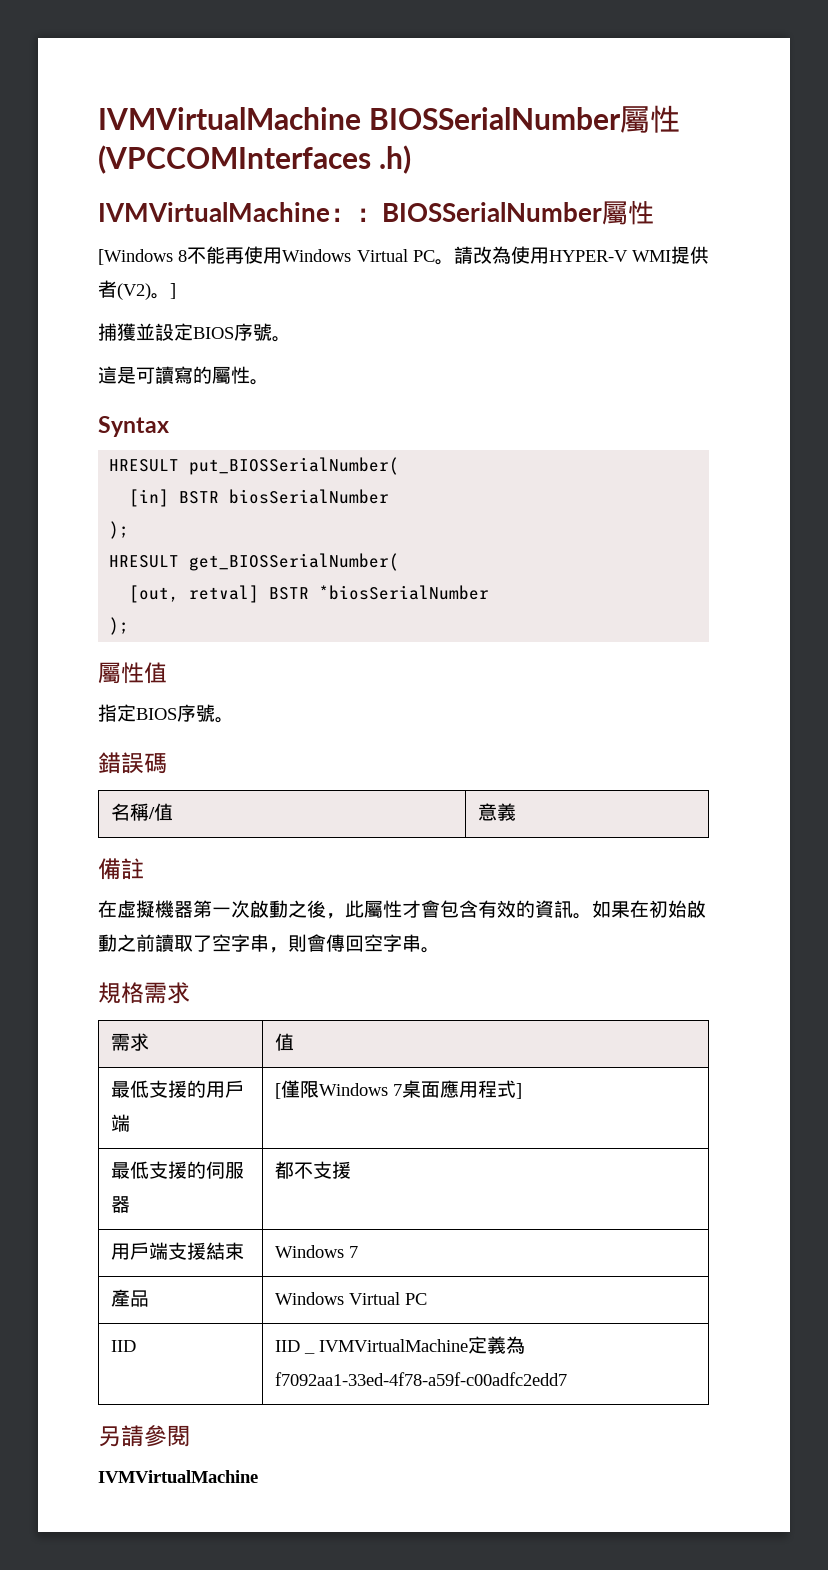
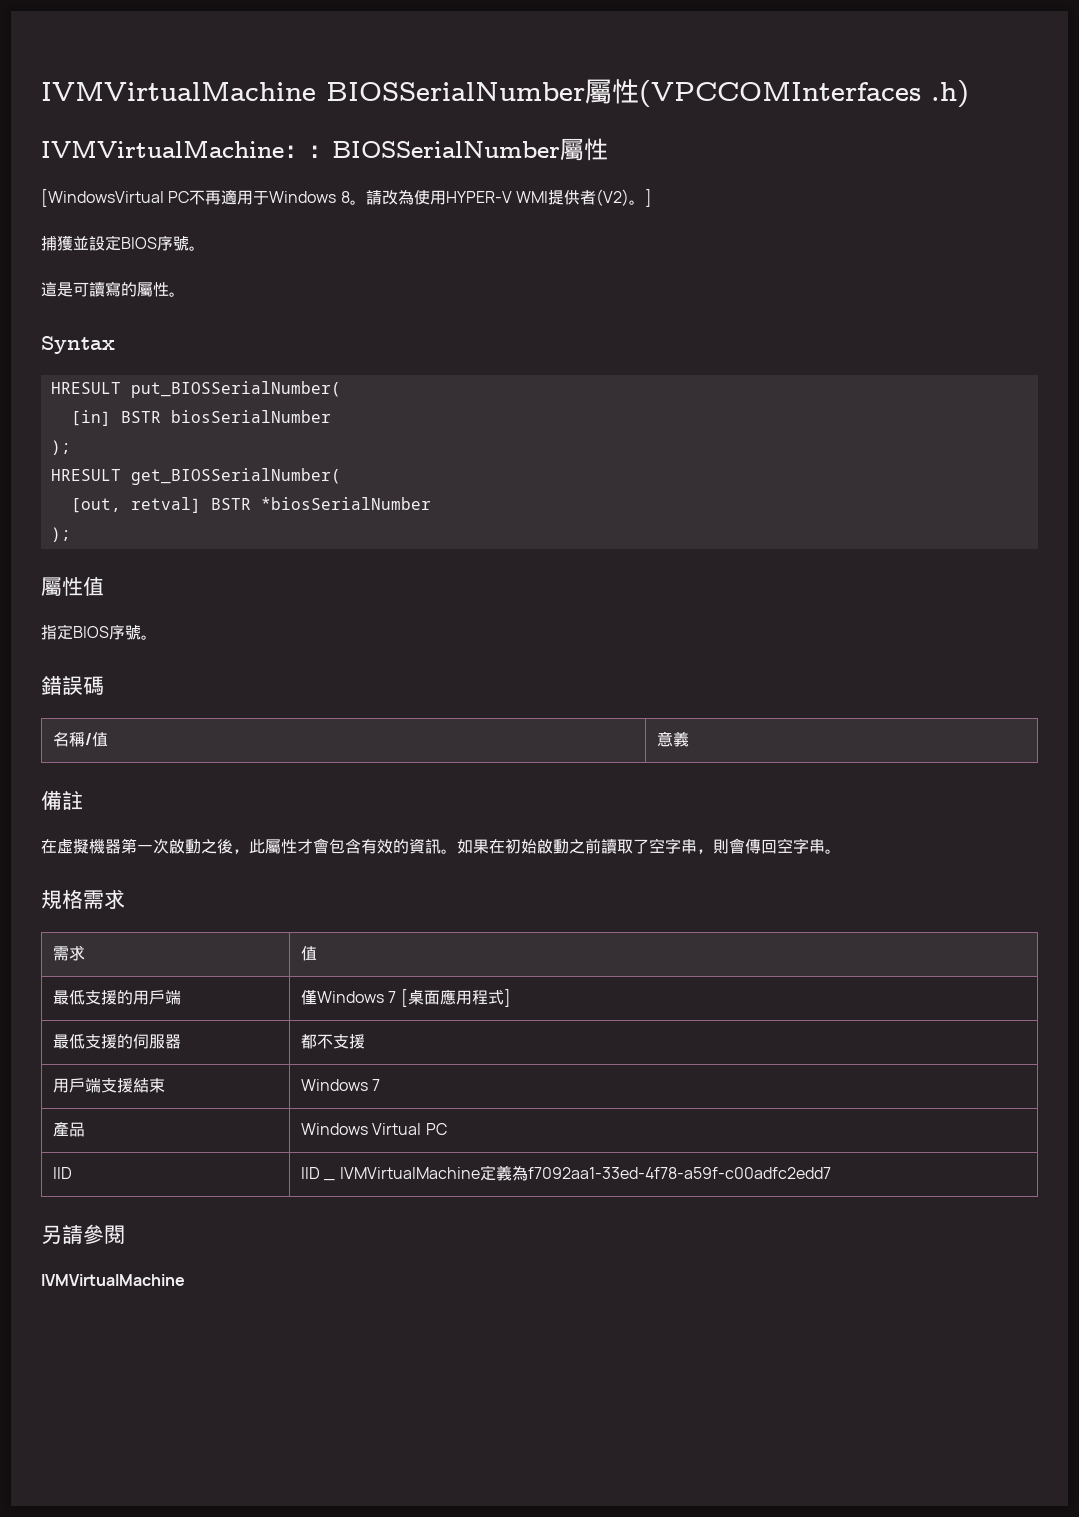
- [Windows 8不能再使用Windows Virtual PC。
+ [WindowsVirtual PC不再適用于Windows 8。
- 最低支援的用戶端 | [僅限Windows 7桌面應用程式]
+ 最低支援的用戶端 | 僅Windows 7 [桌面應用程式]

